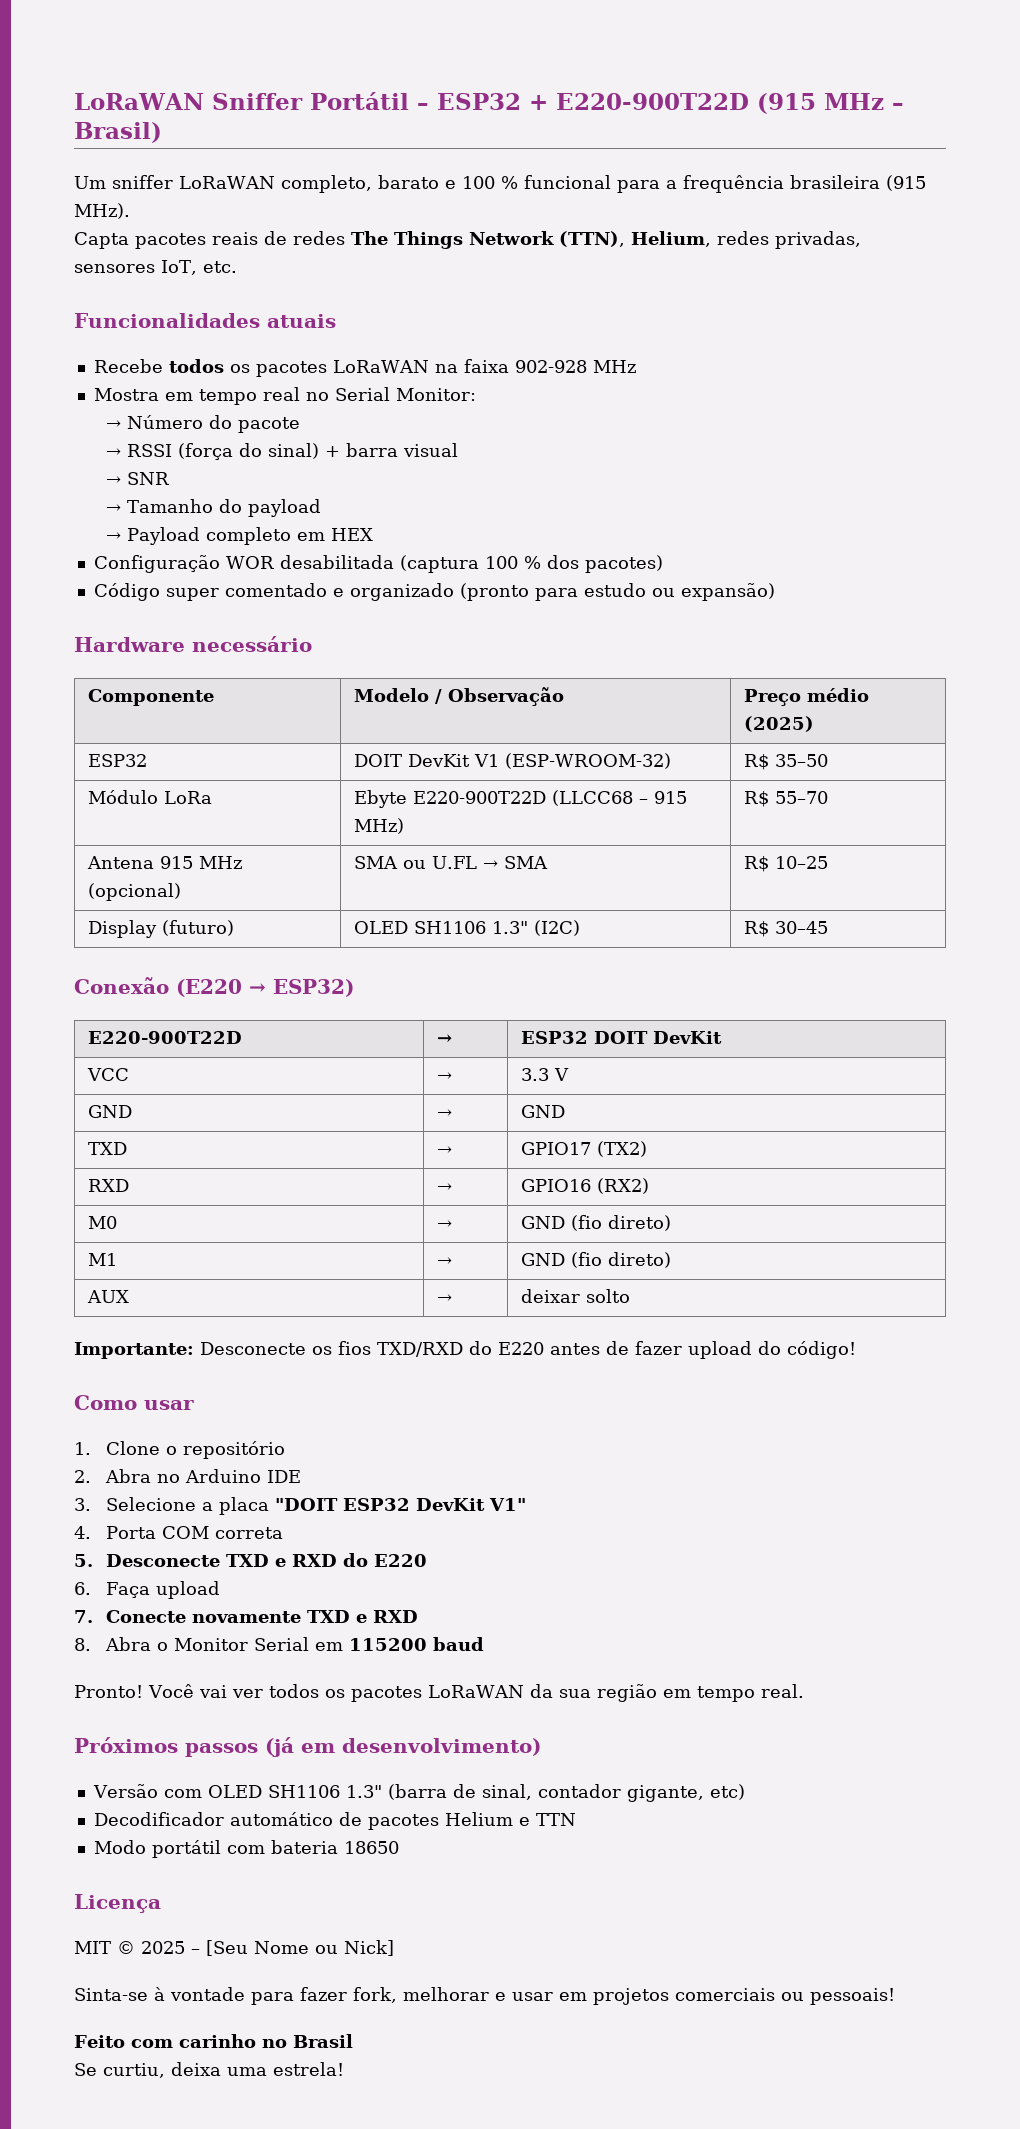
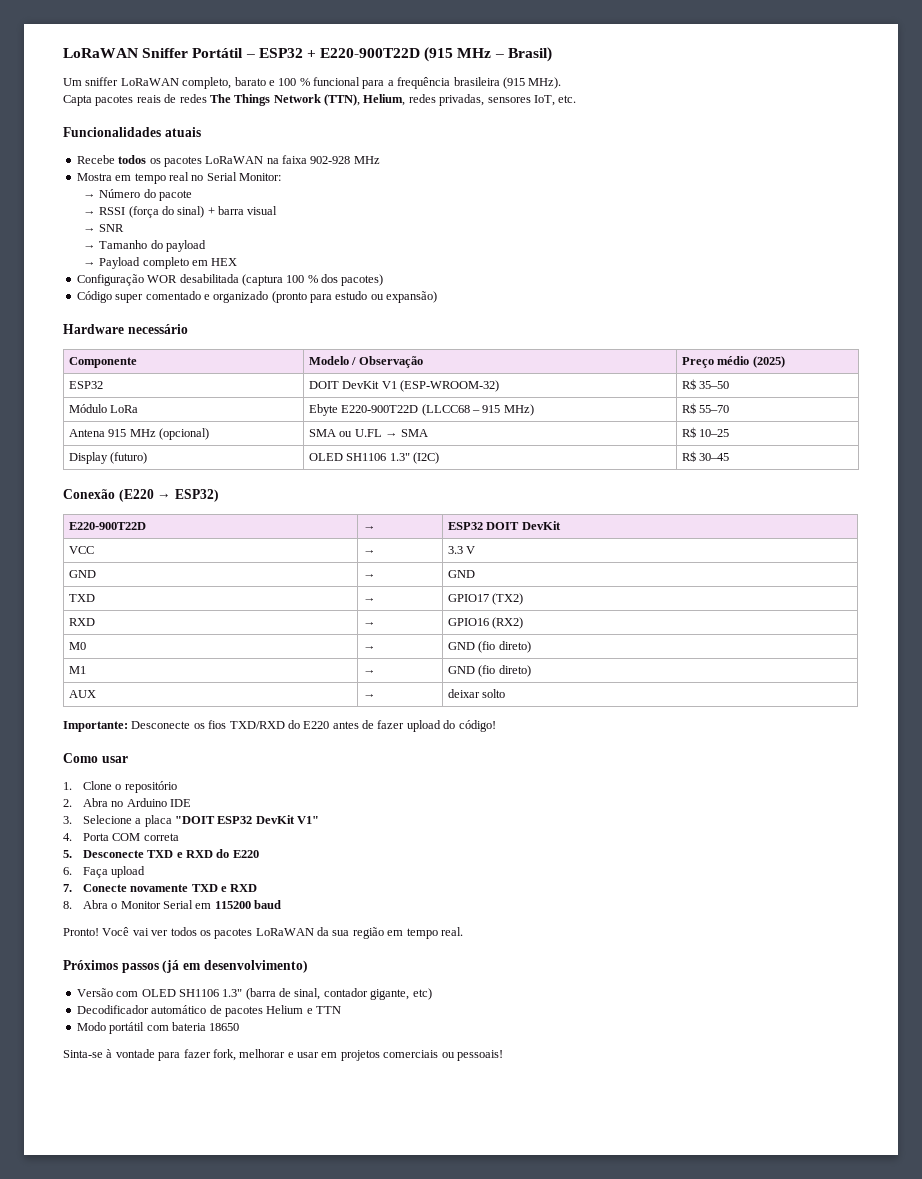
- Licença
- MIT © 2025 – [Seu Nome ou Nick]
- Feito com carinho no Brasil
- Se curtiu, deixa uma estrela!

